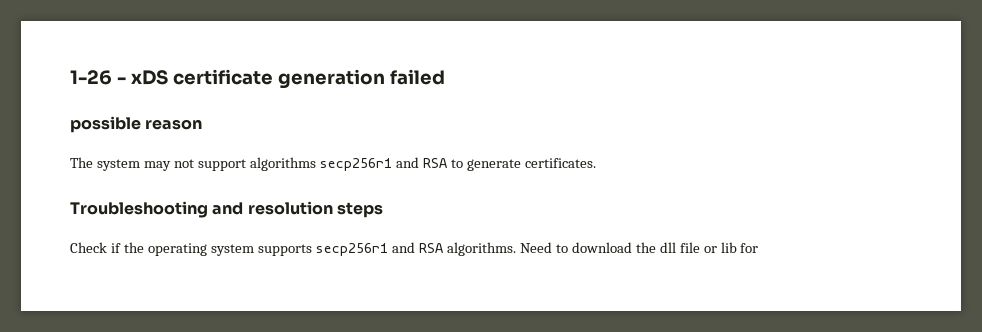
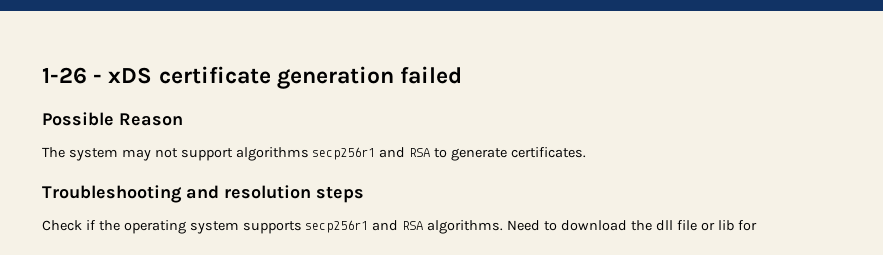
- possible reason
+ Possible Reason

